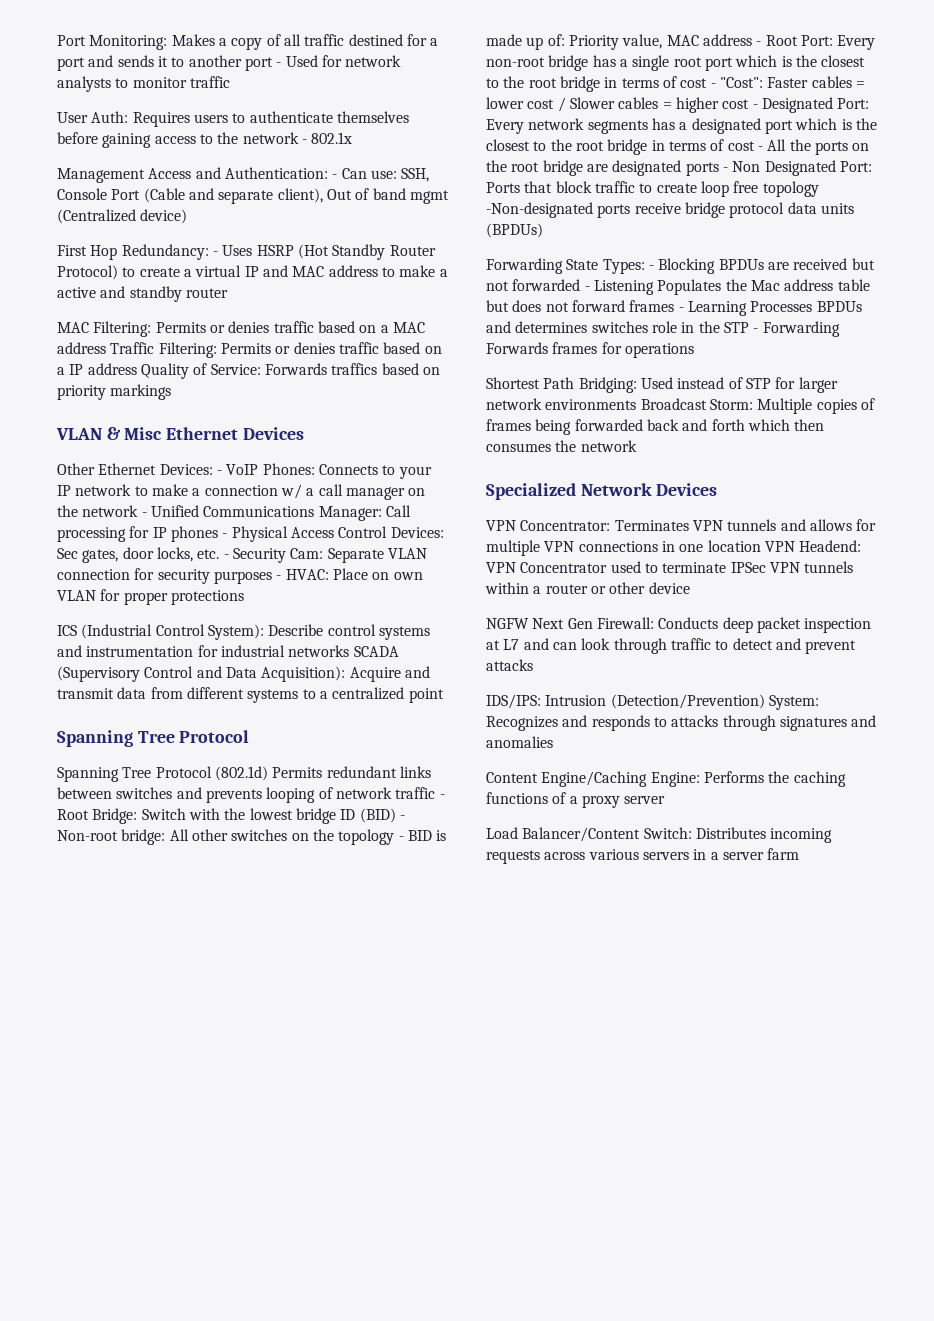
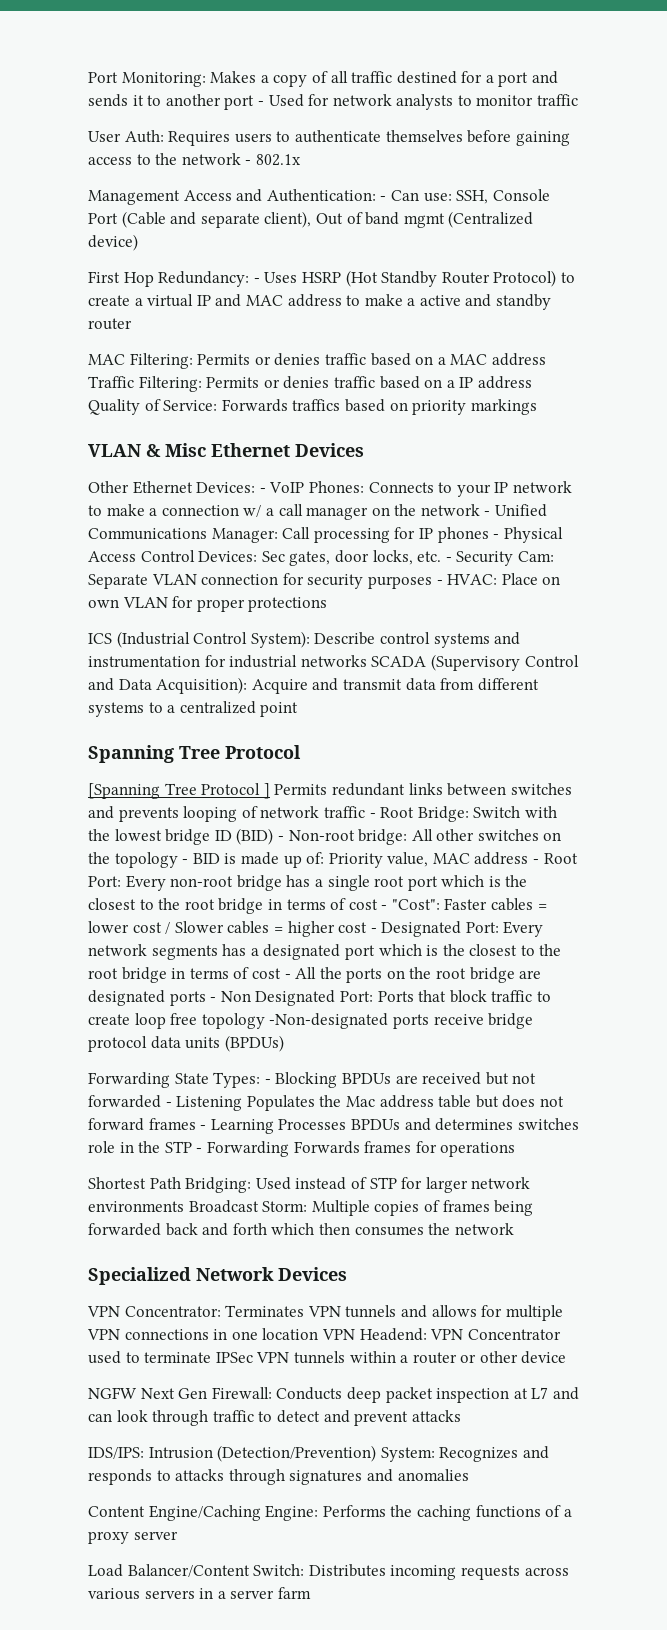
- Spanning Tree Protocol (802.1d) Permits redundant links between switches and prevents looping of network traffic - Root Bridge:
+ [Spanning Tree Protocol ] Permits redundant links between switches and prevents looping of network traffic - Root Bridge:

